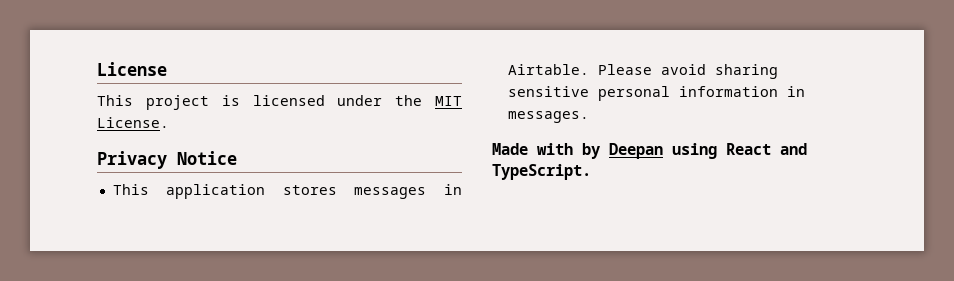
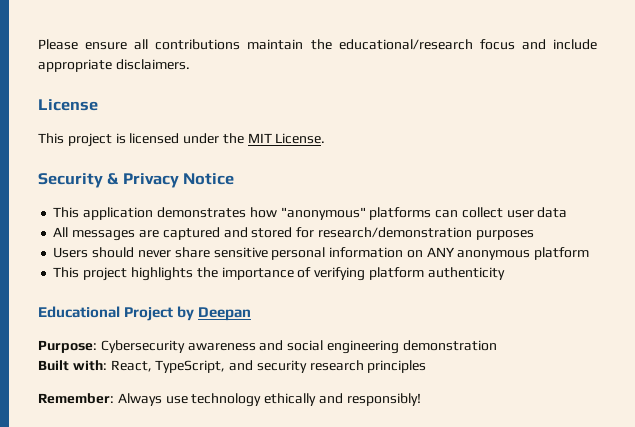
+ Please ensure all contributions maintain the educational/research focus and include appropriate disclaimers.
- Privacy Notice
+ Security & Privacy Notice
- This application stores messages in Airtable. Please avoid sharing sensitive personal information in messages.
- Made with by Deepan using React and TypeScript.
+ This application demonstrates how "anonymous" platforms can collect user data
+ All messages are captured and stored for research/demonstration purposes
+ Users should never share sensitive personal information on ANY anonymous platform
+ This project highlights the importance of verifying platform authenticity
+ Educational Project by Deepan
+ Purpose: Cybersecurity awareness and social engineering demonstration
+ Built with: React, TypeScript, and security research principles
+ Remember: Always use technology ethically and responsibly!

